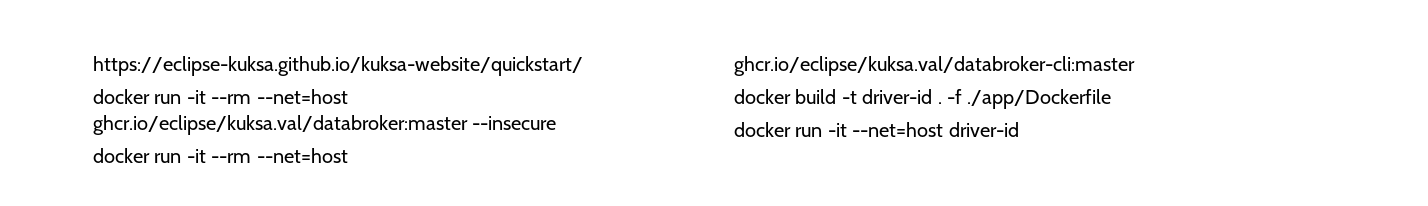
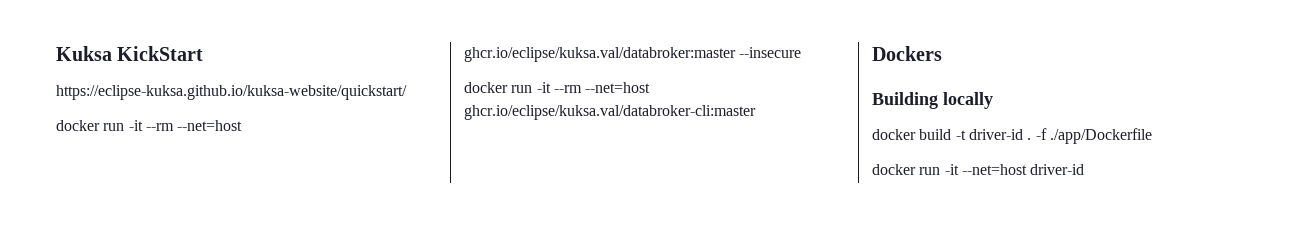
+ Kuksa KickStart
+ Dockers
+ Building locally

